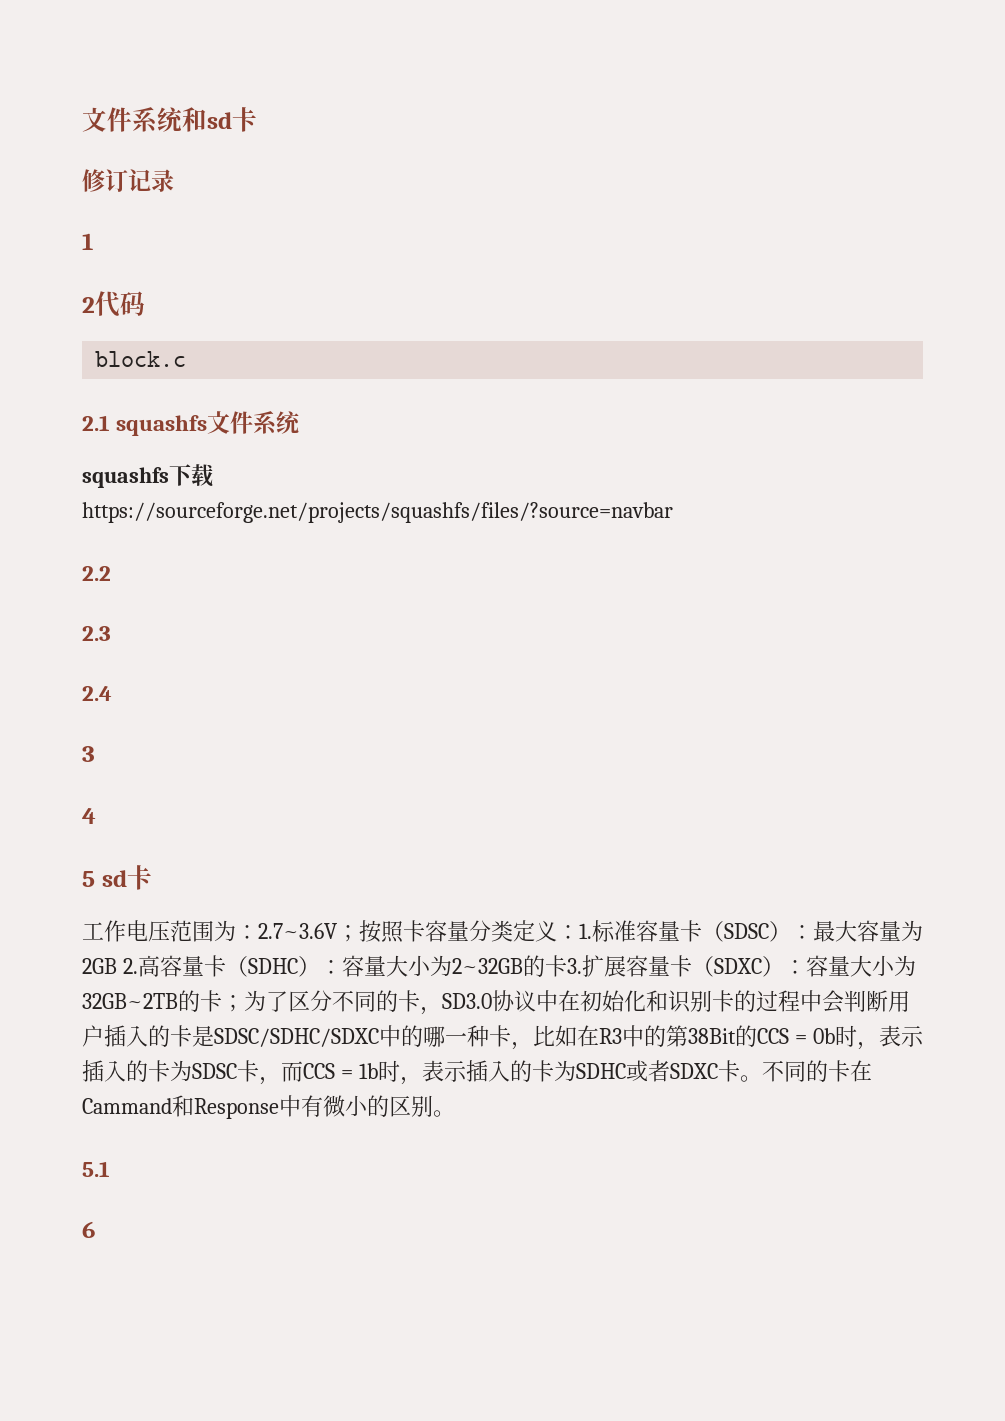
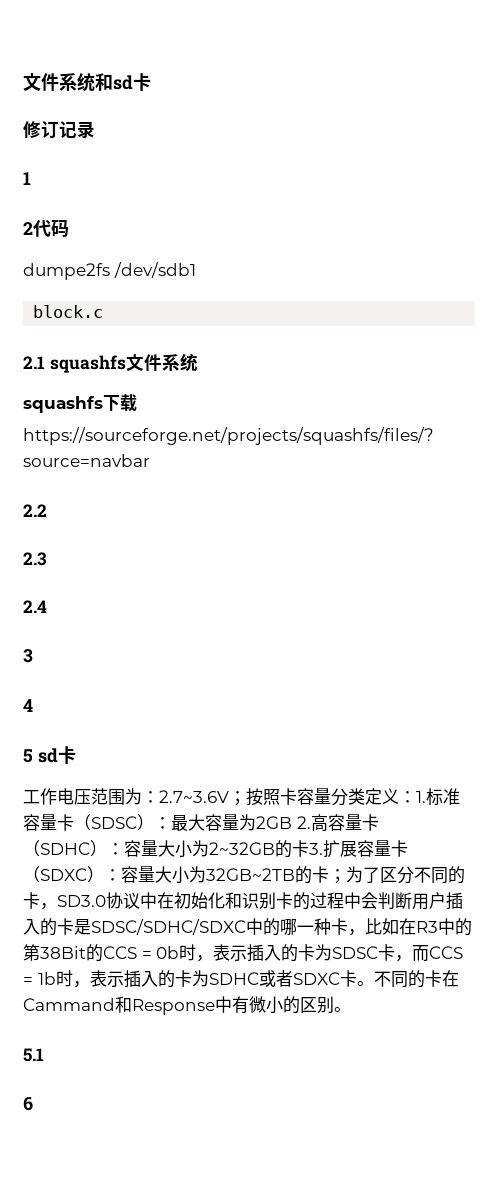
+ dumpe2fs /dev/sdb1

